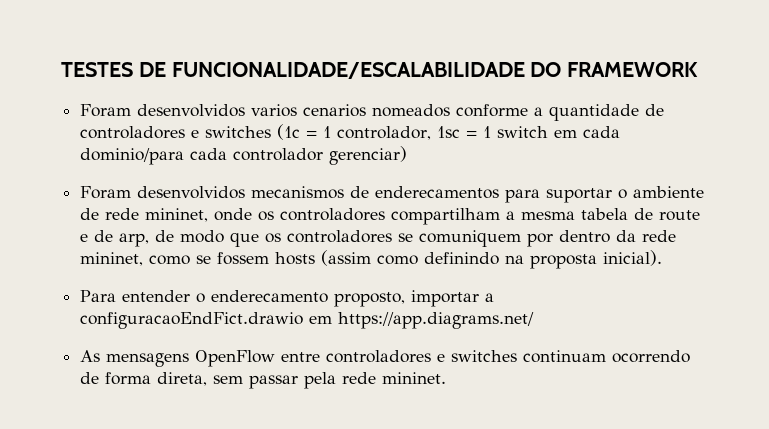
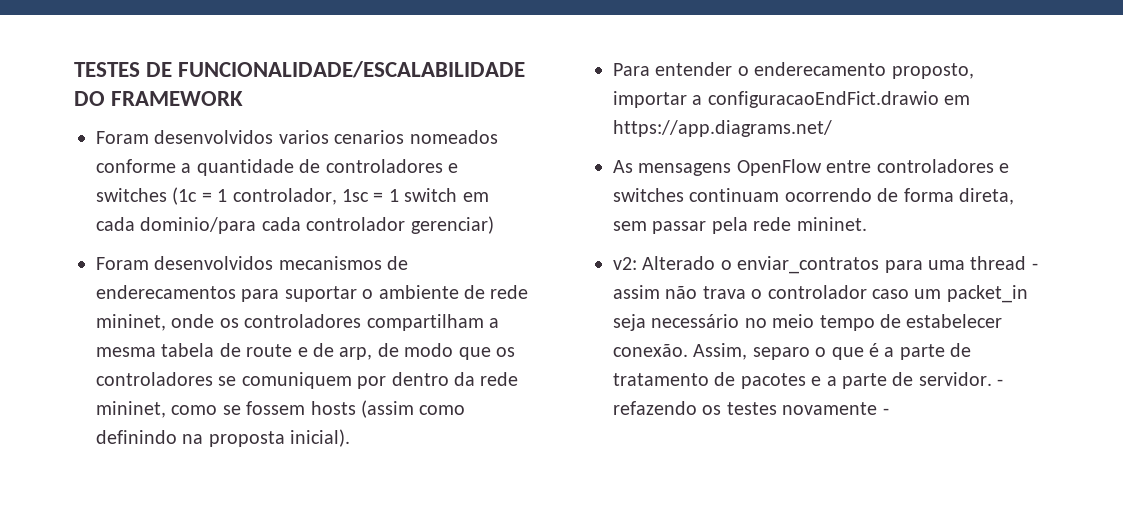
+ v2: Alterado o enviar_contratos para uma thread - assim não trava o controlador caso um packet_in seja necessário no meio tempo de estabelecer conexão. Assim, separo o que é a parte de tratamento de pacotes e a parte de servidor. - refazendo os testes novamente -

